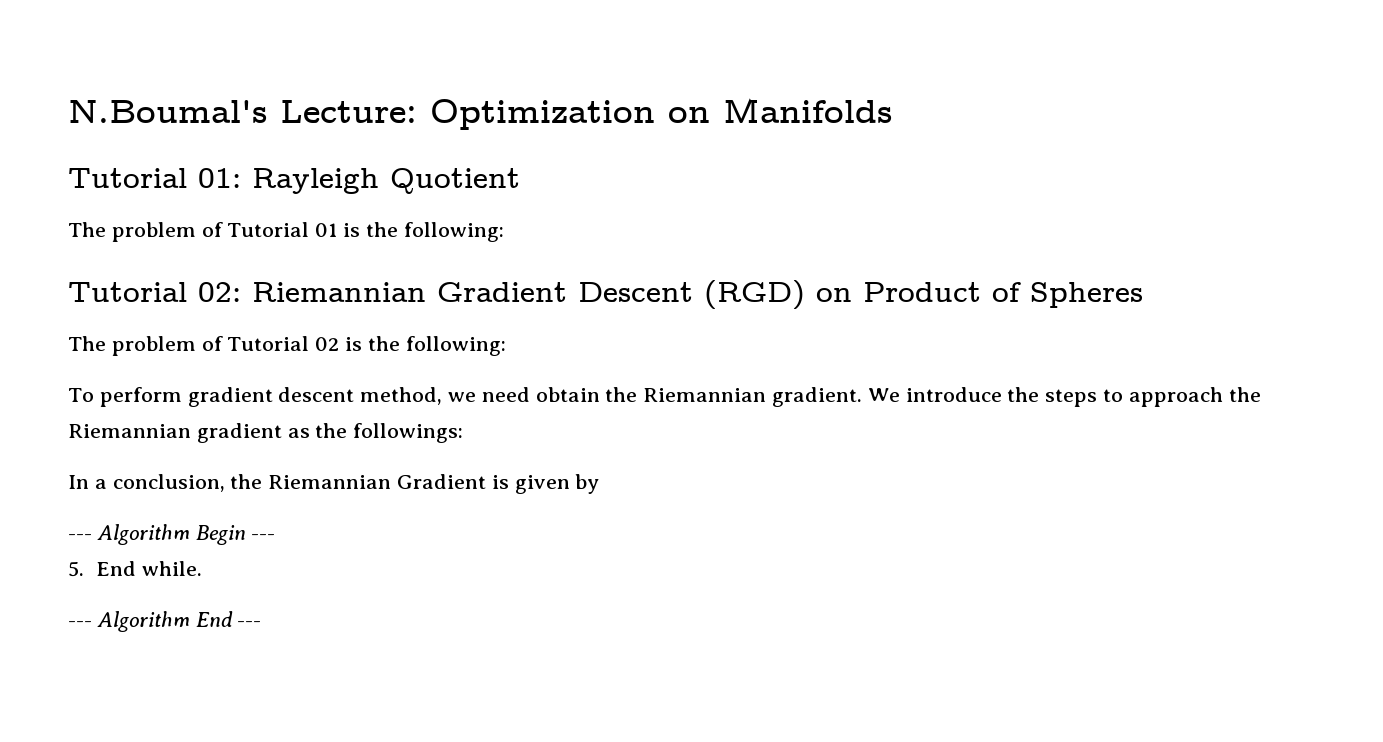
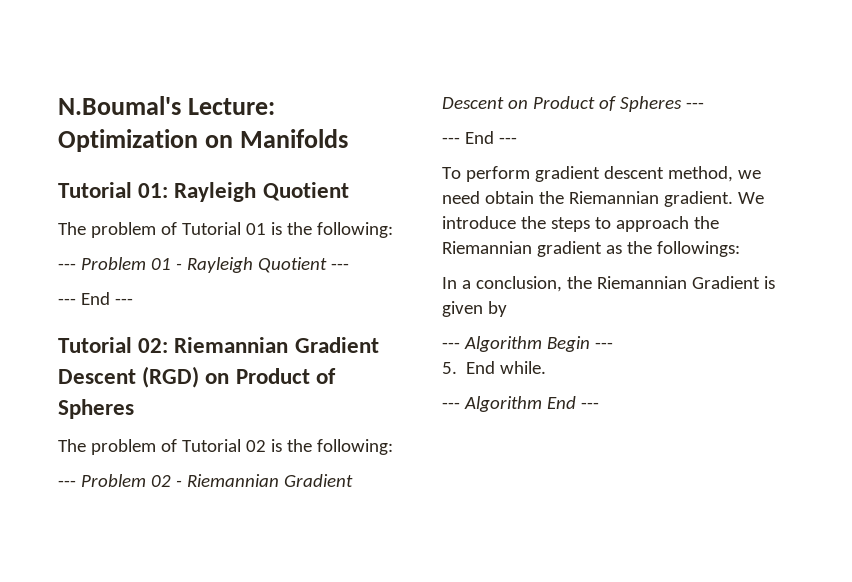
+ --- Problem 01 - Rayleigh Quotient ---
+ --- End ---
+ --- Problem 02 - Riemannian Gradient Descent on Product of Spheres ---
+ --- End ---

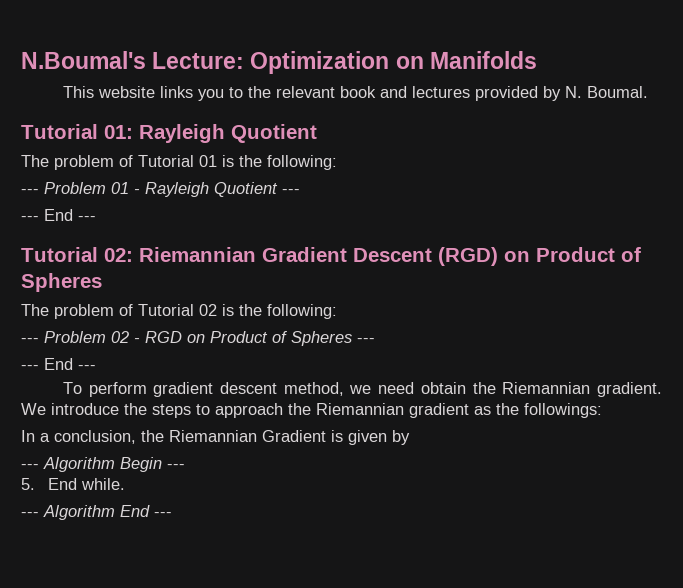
+ This website links you to the relevant book and lectures provided by N. Boumal.
- --- Problem 02 - Riemannian Gradient Descent on Product of Spheres ---
+ --- Problem 02 - RGD on Product of Spheres ---

